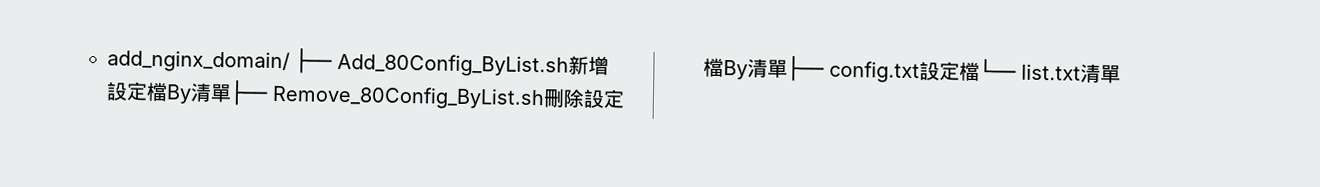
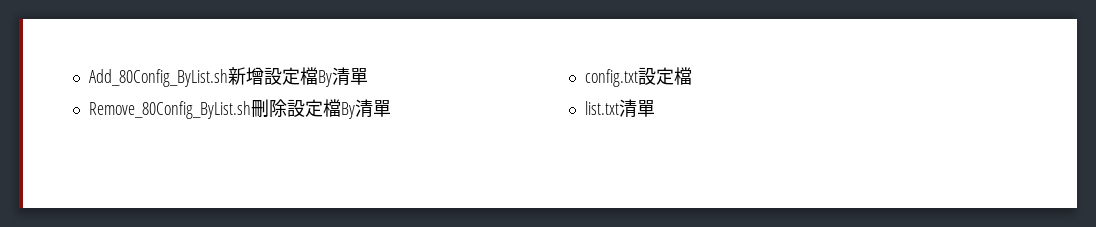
- add_nginx_domain/ ├── Add_80Config_ByList.sh新增設定檔By清單├── Remove_80Config_ByList.sh刪除設定檔By清單├── config.txt設定檔└── list.txt清單
+ Add_80Config_ByList.sh新增設定檔By清單
+ Remove_80Config_ByList.sh刪除設定檔By清單
+ config.txt設定檔
+ list.txt清單

